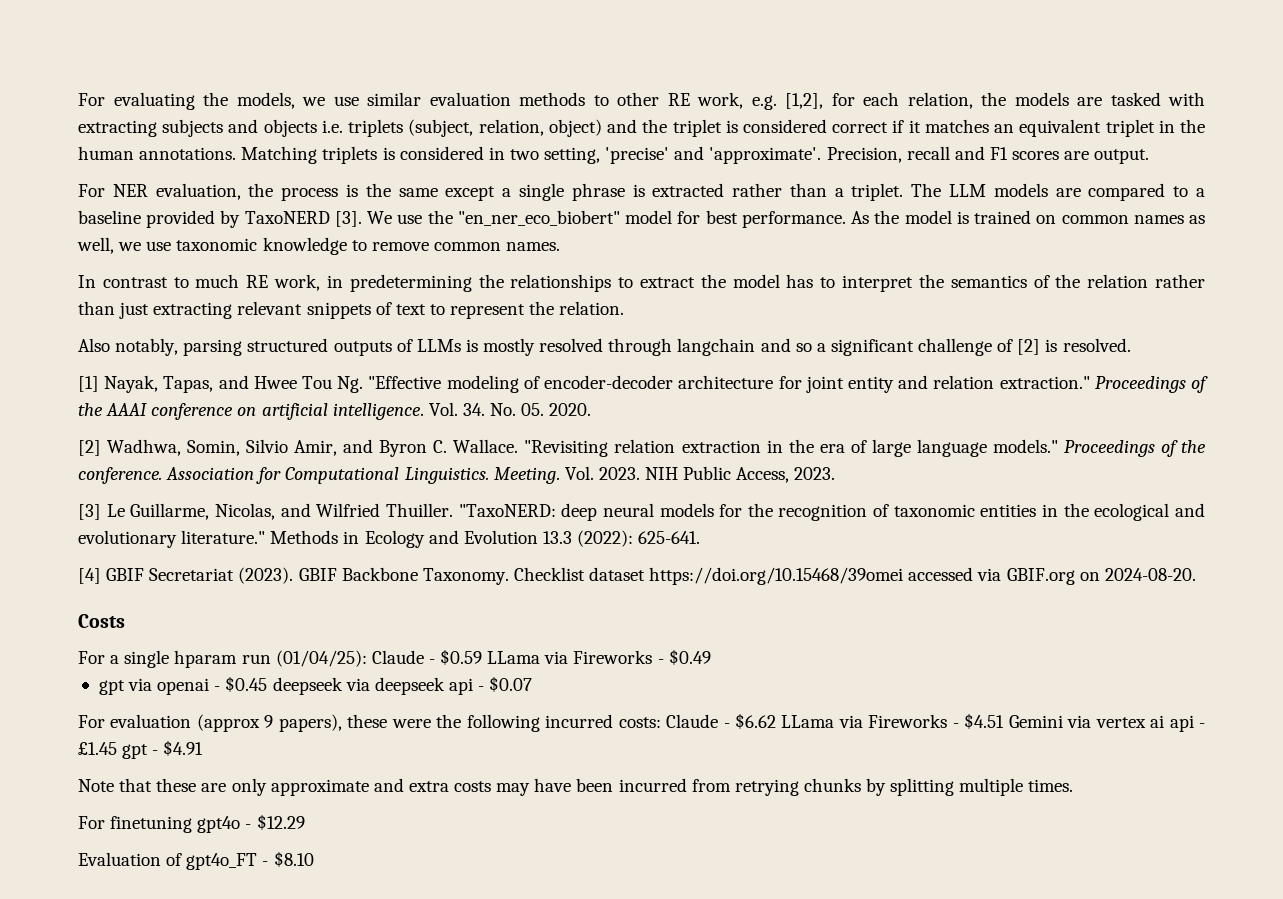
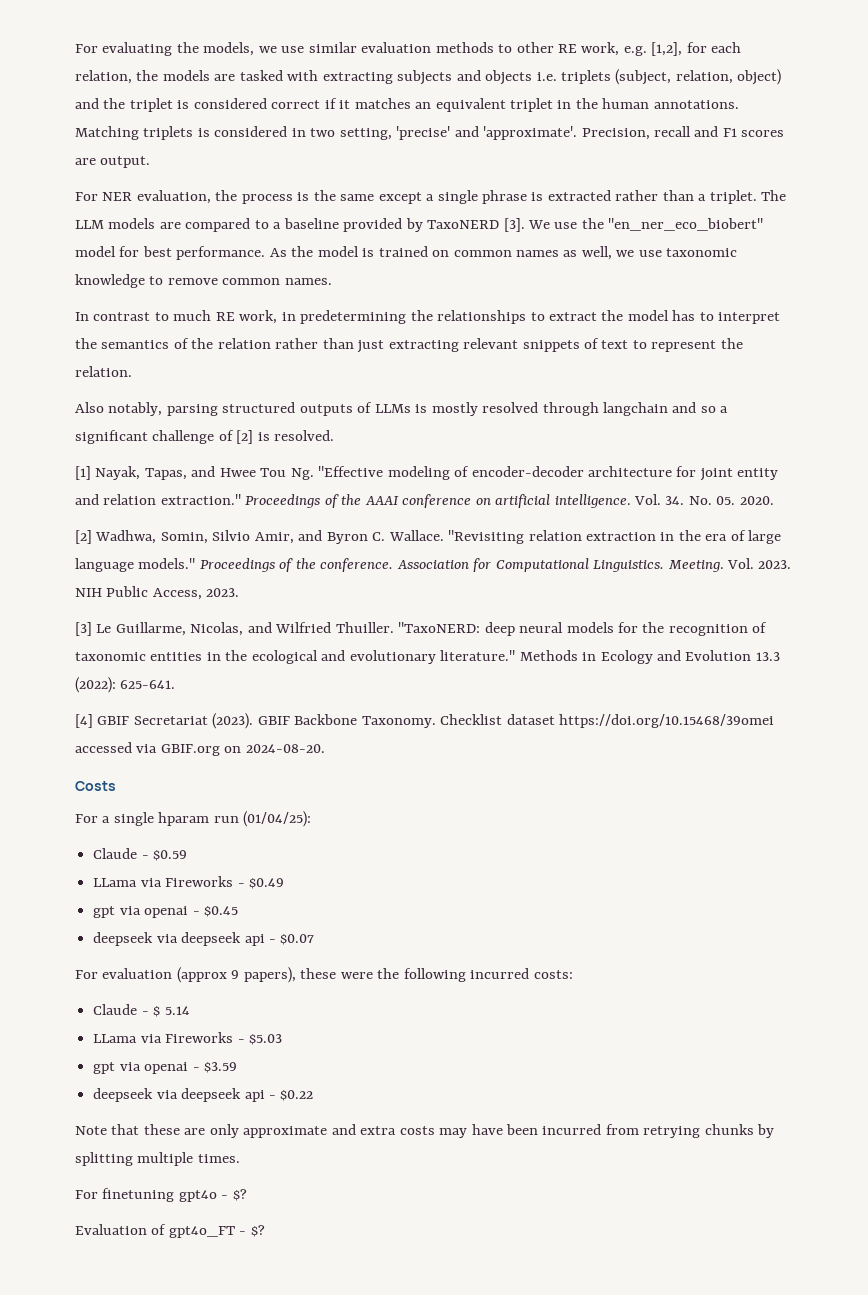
- For a single hparam run (01/04/25): Claude - $0.59 LLama via Fireworks - $0.49
+ For a single hparam run (01/04/25):
+ Claude - $0.59
+ LLama via Fireworks - $0.49
- gpt via openai - $0.45 deepseek via deepseek api - $0.07
+ gpt via openai - $0.45
+ deepseek via deepseek api - $0.07
- For evaluation (approx 9 papers), these were the following incurred costs: Claude - $6.62 LLama via Fireworks - $4.51 Gemini via vertex ai api - £1.45 gpt - $4.91
+ For evaluation (approx 9 papers), these were the following incurred costs:
+ Claude - $ 5.14
+ LLama via Fireworks - $5.03
+ gpt via openai - $3.59
+ deepseek via deepseek api - $0.22
- For finetuning gpt4o - $12.29
+ For finetuning gpt4o - $?
- Evaluation of gpt4o_FT - $8.10
+ Evaluation of gpt4o_FT - $?

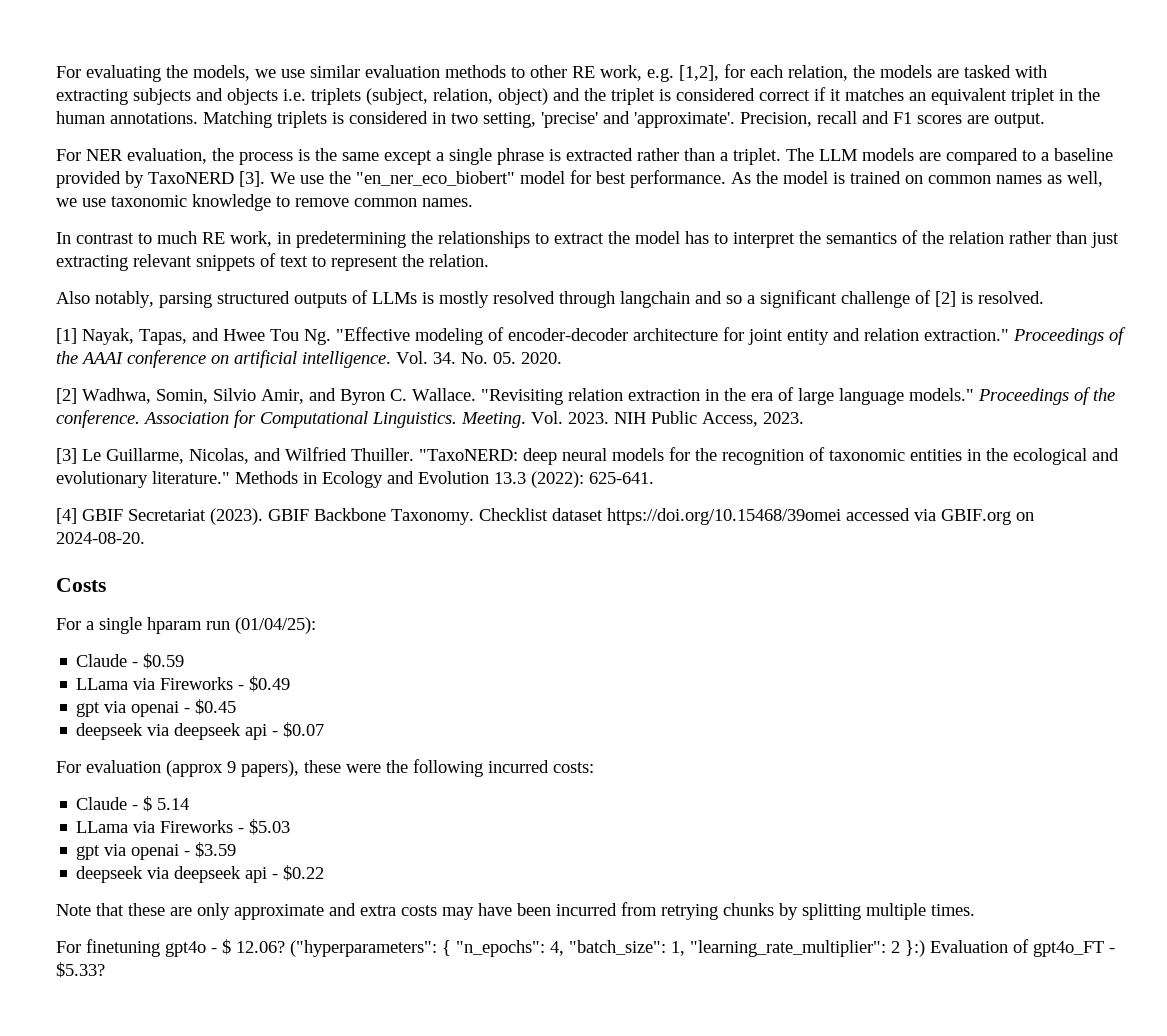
- For finetuning gpt4o - $?
- Evaluation of gpt4o_FT - $?
+ For finetuning gpt4o - $ 12.06? ("hyperparameters": { "n_epochs": 4, "batch_size": 1, "learning_rate_multiplier": 2 }:) Evaluation of gpt4o_FT - $5.33?

